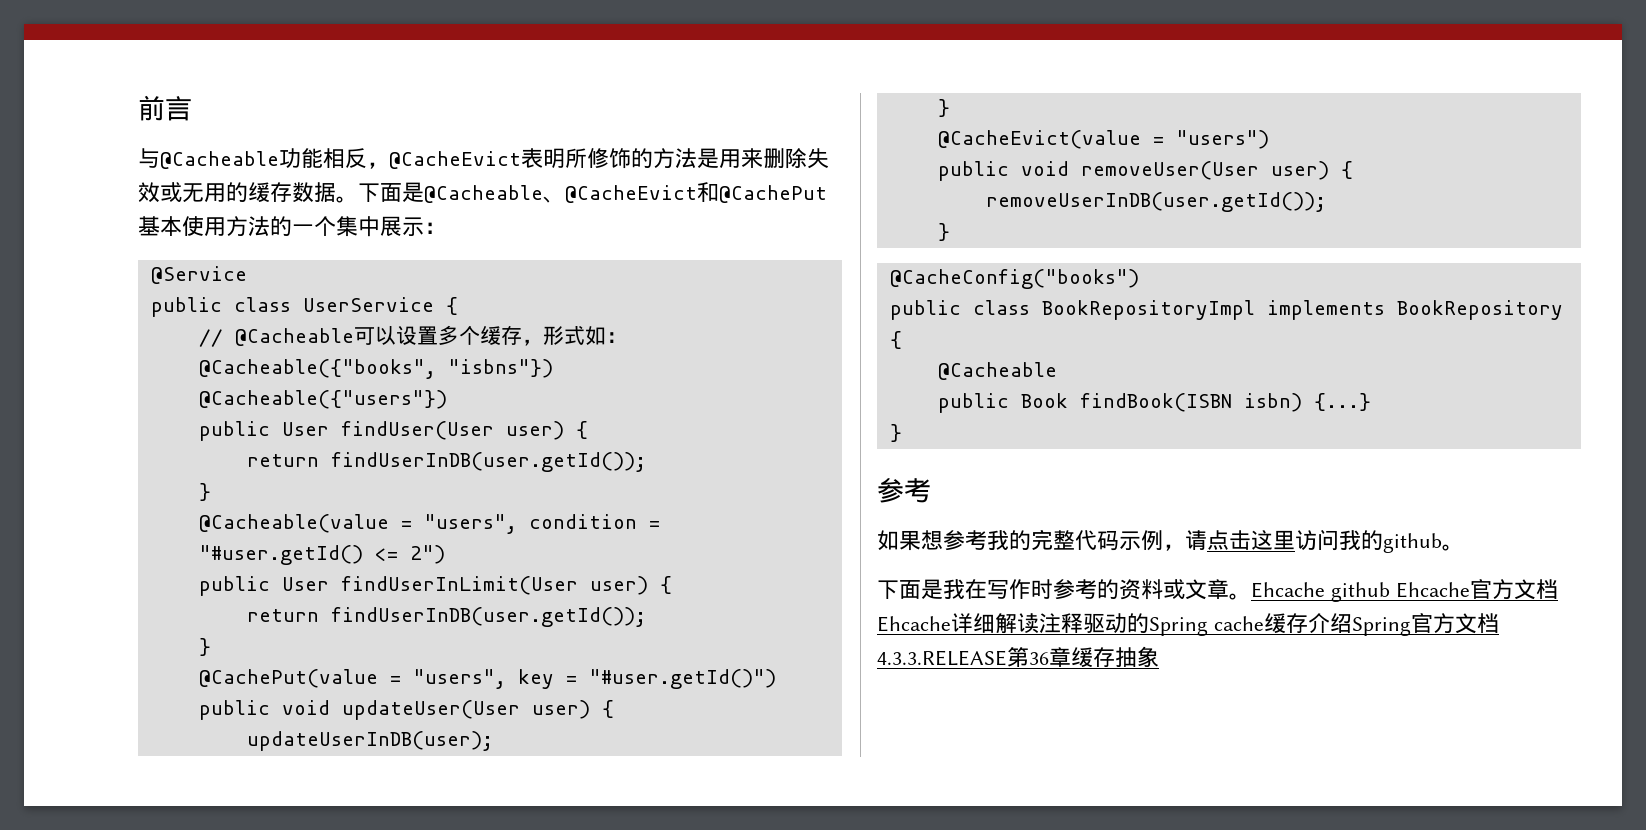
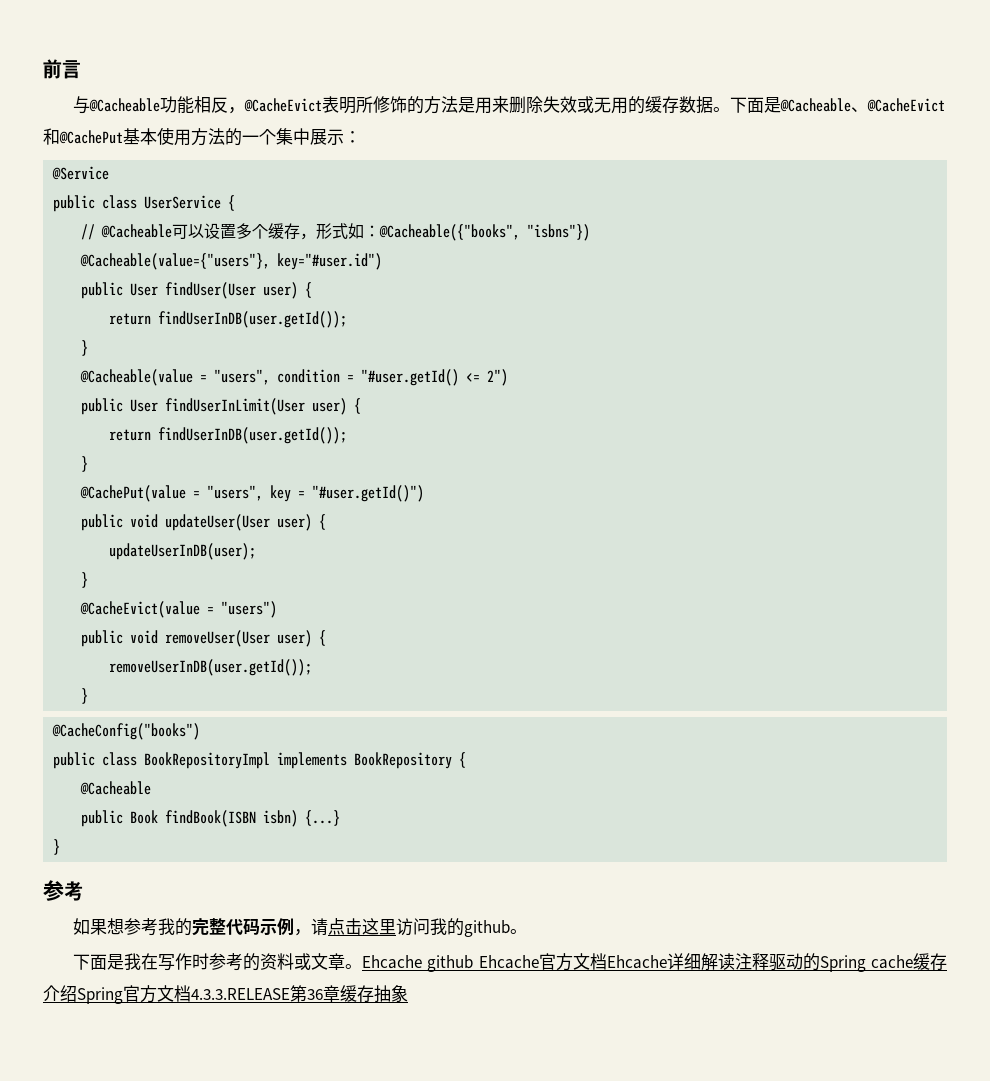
- @Cacheable({"users"})
+ @Cacheable(value={"users"}, key="#user.id")

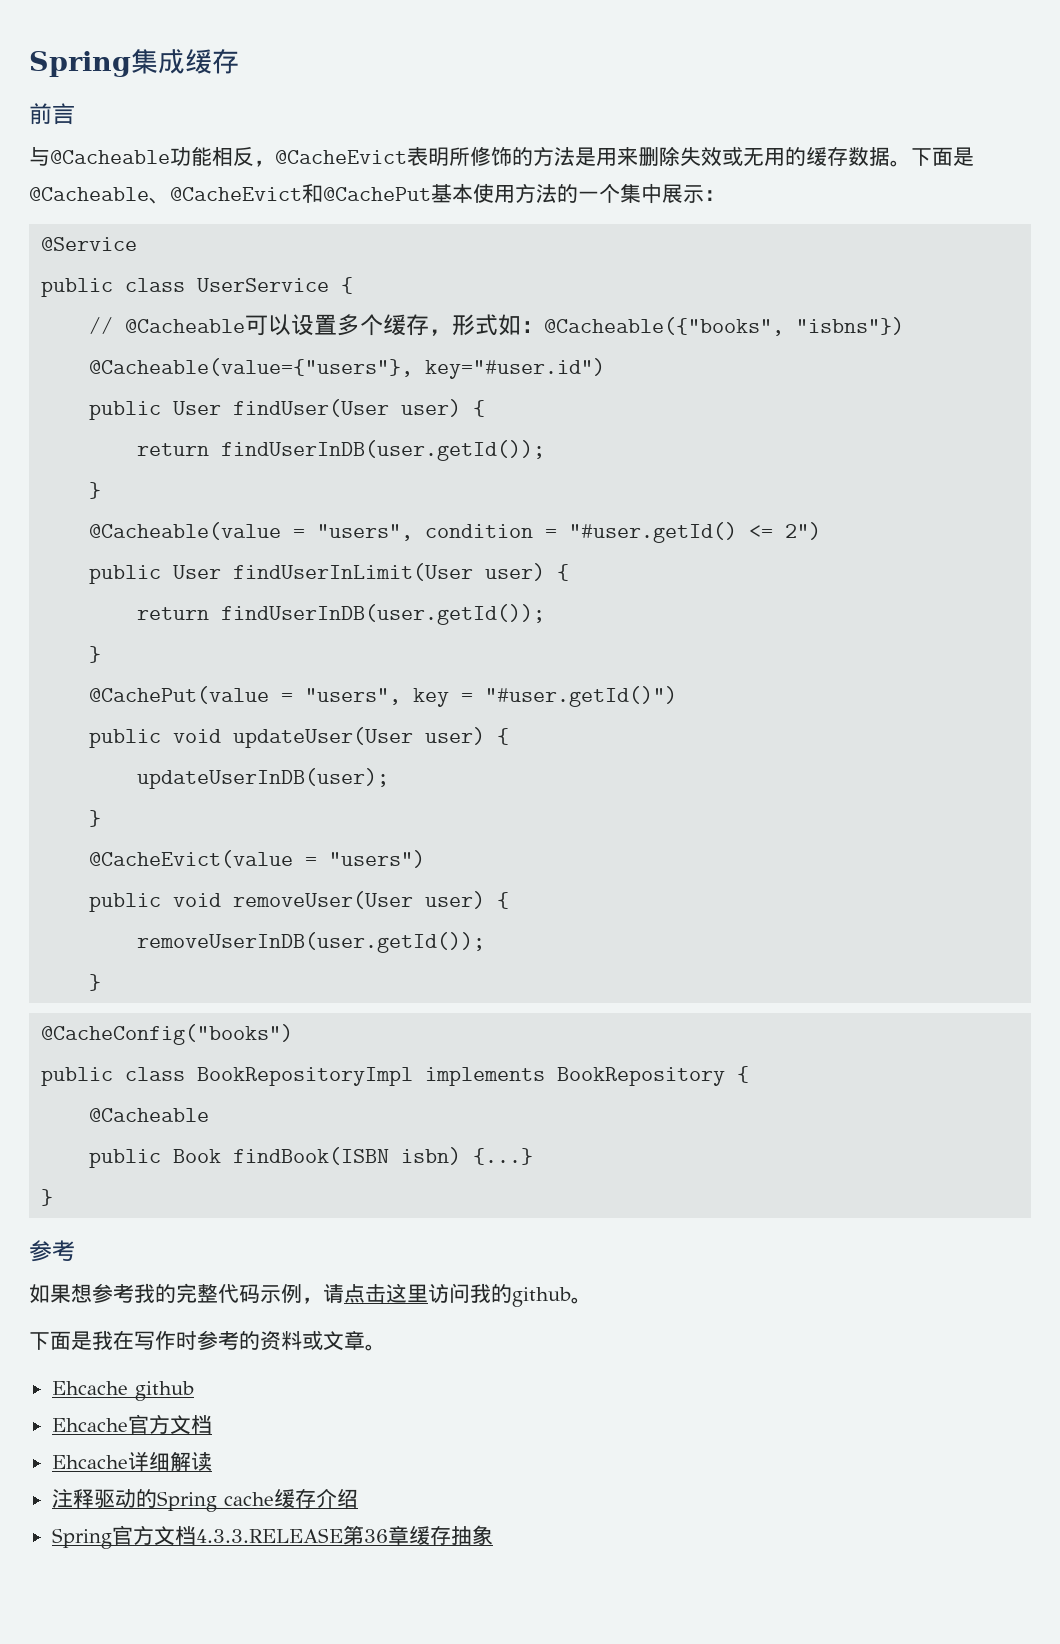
+ Spring集成缓存
- 下面是我在写作时参考的资料或文章。Ehcache github Ehcache官方文档Ehcache详细解读注释驱动的Spring cache缓存介绍Spring官方文档4.3.3.RELEASE第36章缓存抽象
+ 下面是我在写作时参考的资料或文章。
+ Ehcache github
+ Ehcache官方文档
+ Ehcache详细解读
+ 注释驱动的Spring cache缓存介绍
+ Spring官方文档4.3.3.RELEASE第36章缓存抽象

